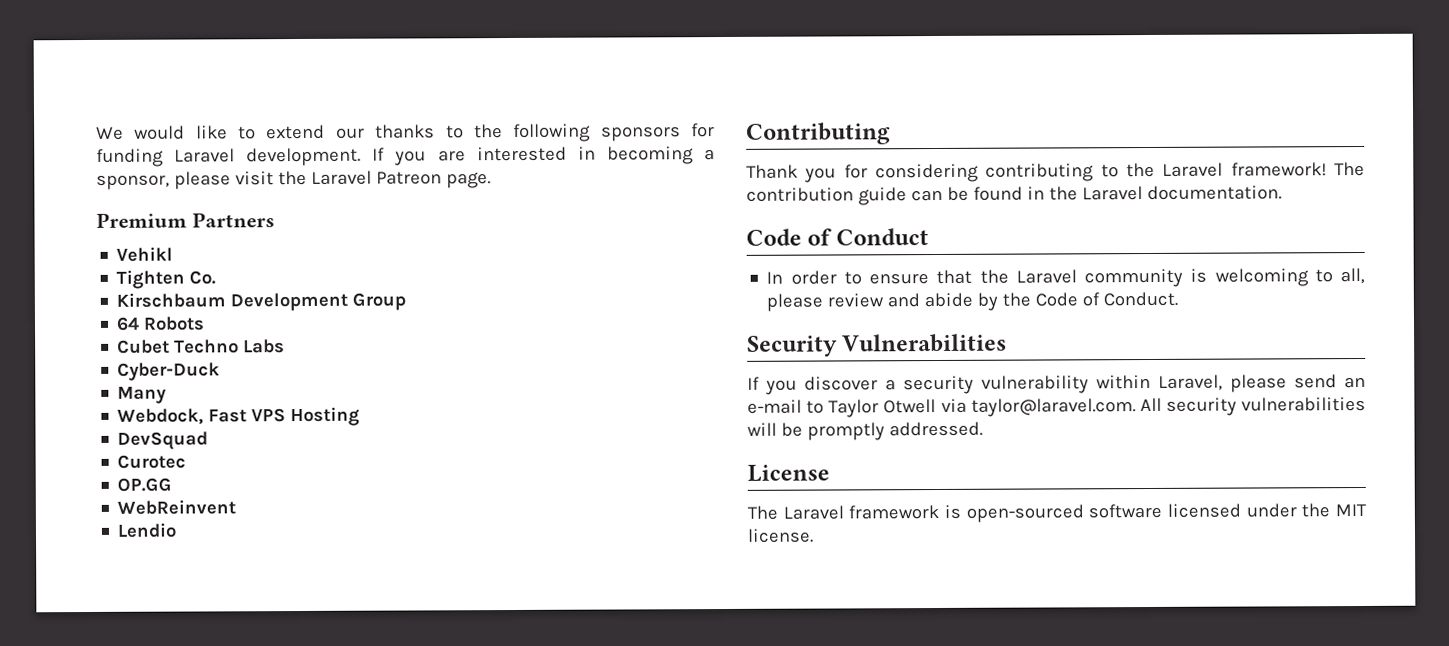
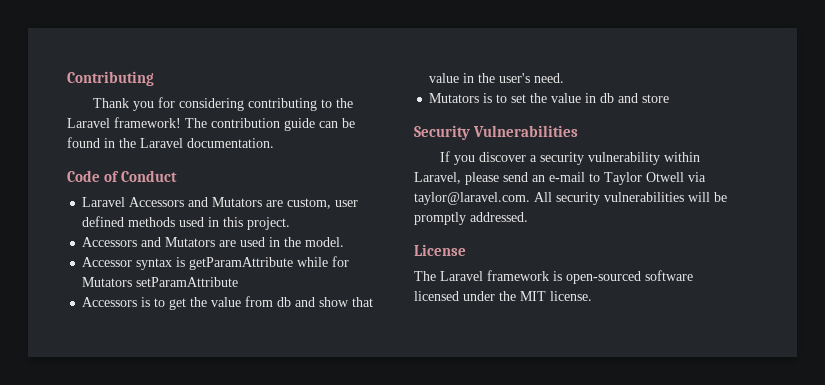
- We would like to extend our thanks to the following sponsors for funding Laravel development. If you are interested in becoming a sponsor, please visit the Laravel Patreon page.
- Premium Partners
- Vehikl
- Tighten Co.
- Kirschbaum Development Group
- 64 Robots
- Cubet Techno Labs
- Cyber-Duck
- Many
- Webdock, Fast VPS Hosting
- DevSquad
- Curotec
- OP.GG
- WebReinvent
- Lendio
- In order to ensure that the Laravel community is welcoming to all, please review and abide by the Code of Conduct.
+ Laravel Accessors and Mutators are custom, user defined methods used in this project.
+ Accessors and Mutators are used in the model.
+ Accessor syntax is getParamAttribute while for Mutators setParamAttribute
+ Accessors is to get the value from db and show that value in the user's need.
+ Mutators is to set the value in db and store

